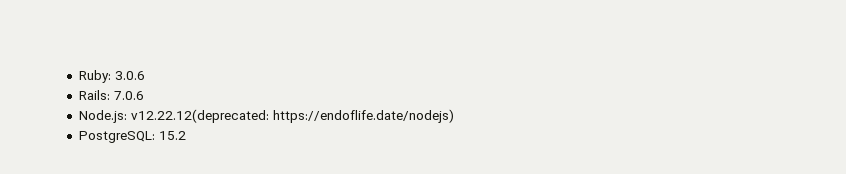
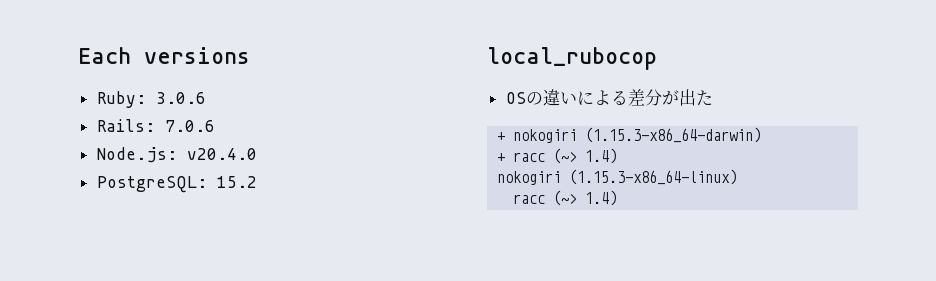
+ Each versions
- Node.js: v12.22.12(deprecated: https://endoflife.date/nodejs)
+ Node.js: v20.4.0
+ local_rubocop
+ OSの違いによる差分が出た
+ + nokogiri (1.15.3-x86_64-darwin)
+ + racc (~> 1.4)
+ nokogiri (1.15.3-x86_64-linux)
+ racc (~> 1.4)

